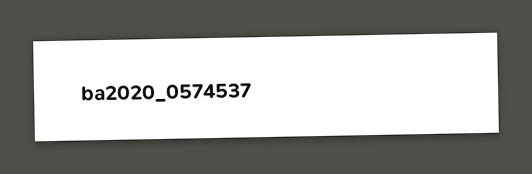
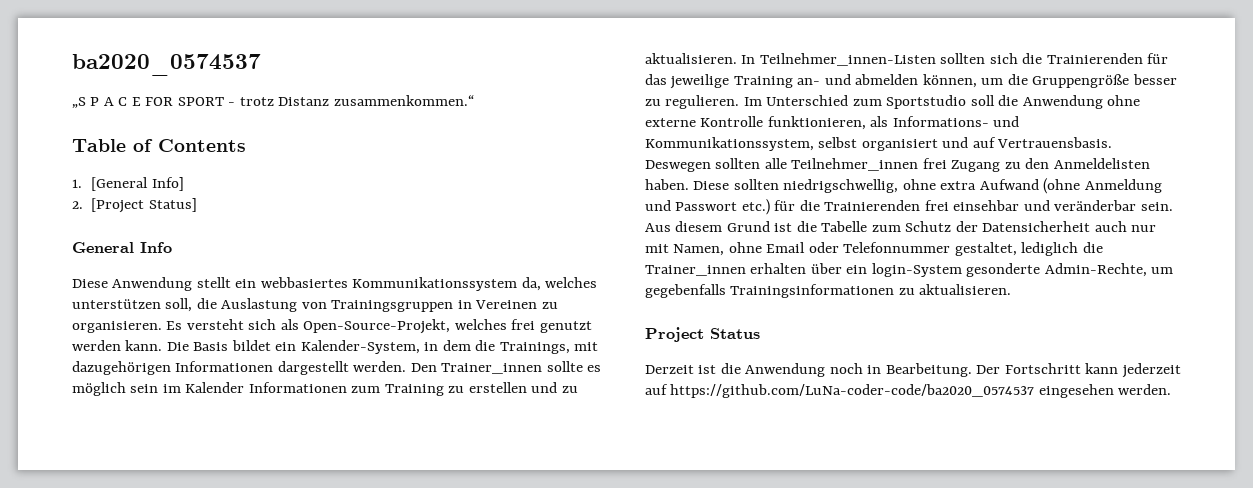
+ „S P A C E FOR SPORT - trotz Distanz zusammenkommen.“
+ Table of Contents
+ 1. [General Info]
+ 2. [Project Status]
+ General Info
+ Diese Anwendung stellt ein webbasiertes Kommunikationssystem da, welches unterstützen soll, die Auslastung von Trainingsgruppen in Vereinen zu organisieren. Es versteht sich als Open-Source-Projekt, welches frei genutzt werden kann. Die Basis bildet ein Kalender-System, in dem die Trainings, mit dazugehörigen Informationen dargestellt werden. Den Trainer_innen sollte es möglich sein im Kalender Informationen zum Training zu erstellen und zu aktualisieren. In Teilnehmer_innen-Listen sollten sich die Trainierenden für das jeweilige Training an- und abmelden können, um die Gruppengröße besser zu regulieren. Im Unterschied zum Sportstudio soll die Anwendung ohne externe Kontrolle funktionieren, als Informations- und Kommunikationssystem, selbst organisiert und auf Vertrauensbasis. Deswegen sollten alle Teilnehmer_innen frei Zugang zu den Anmeldelisten haben. Diese sollten niedrigschwellig, ohne extra Aufwand (ohne Anmeldung und Passwort etc.) für die Trainierenden frei einsehbar und veränderbar sein. Aus diesem Grund ist die Tabelle zum Schutz der Datensicherheit auch nur mit Namen, ohne Email oder Telefonnummer gestaltet, lediglich die Trainer_innen erhalten über ein login-System gesonderte Admin-Rechte, um gegebenfalls Trainingsinformationen zu aktualisieren.
+ Project Status
+ Derzeit ist die Anwendung noch in Bearbeitung. Der Fortschritt kann jederzeit auf https://github.com/LuNa-coder-code/ba2020_0574537 eingesehen werden.

